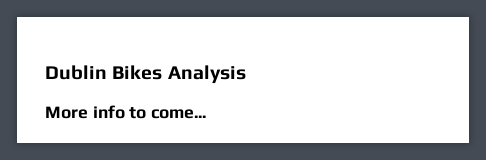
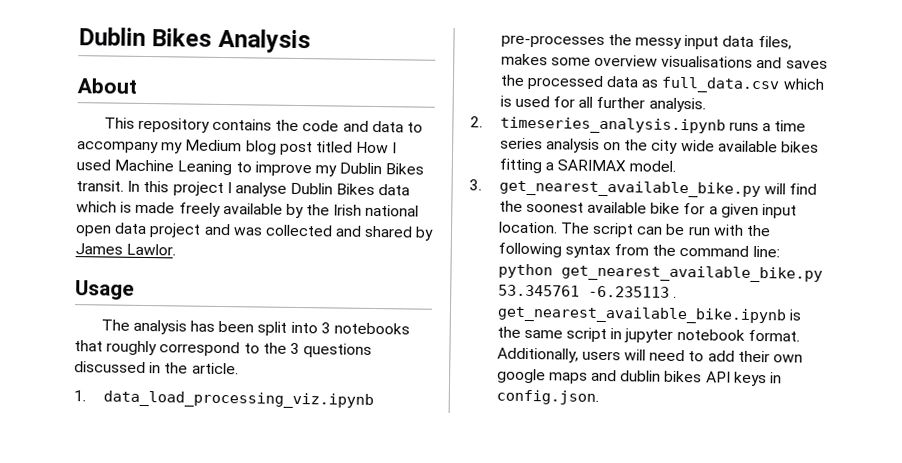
- More info to come...
+ About
+ This repository contains the code and data to accompany my Medium blog post titled How I used Machine Leaning to improve my Dublin Bikes transit. In this project I analyse Dublin Bikes data which is made freely available by the Irish national open data project and was collected and shared by James Lawlor.
+ Usage
+ The analysis has been split into 3 notebooks that roughly correspond to the 3 questions discussed in the article.
+ 1. data_load_processing_viz.ipynb pre-processes the messy input data files, makes some overview visualisations and saves the processed data as full_data.csv which is used for all further analysis.
+ 2. timeseries_analysis.ipynb runs a time series analysis on the city wide available bikes fitting a SARIMAX model.
+ 3. get_nearest_available_bike.py will find the soonest available bike for a given input location. The script can be run with the following syntax from the command line: python get_nearest_available_bike.py 53.345761 -6.235113 . get_nearest_available_bike.ipynb is the same script in jupyter notebook format. Additionally, users will need to add their own google maps and dublin bikes API keys in config.json.

